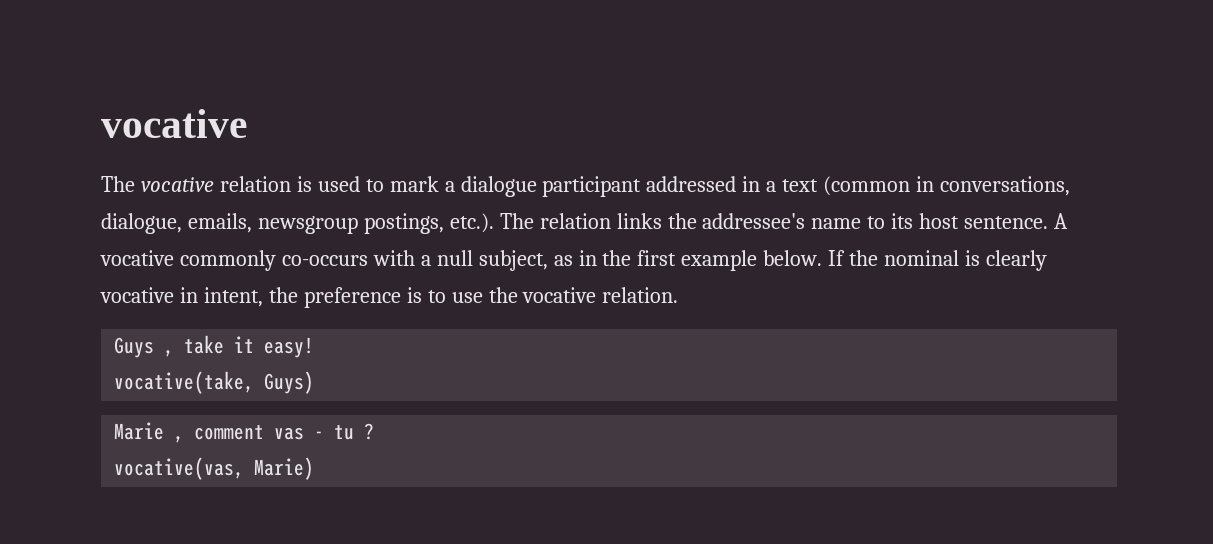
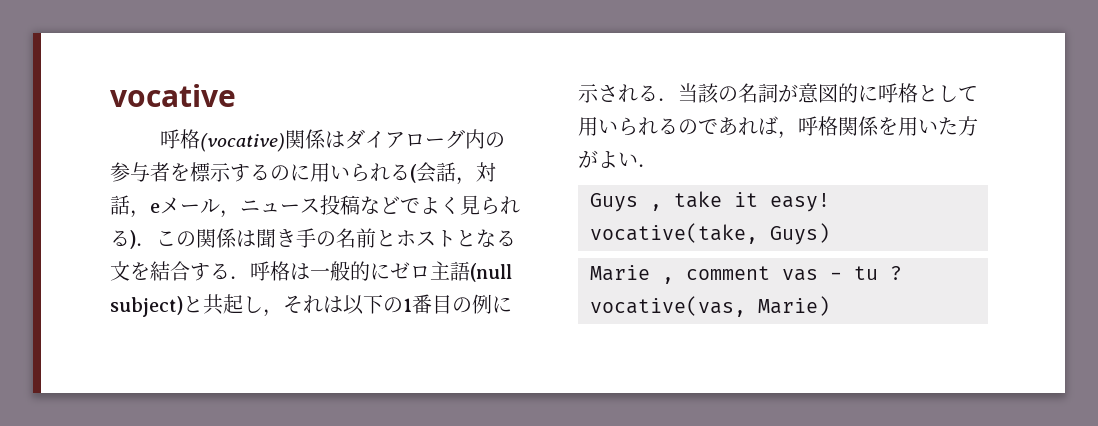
- The vocative relation is used to mark a dialogue participant addressed in a text (common in conversations, dialogue, emails, newsgroup postings, etc.). The relation links the addressee's name to its host sentence. A vocative commonly co-occurs with a null subject, as in the first example below. If the nominal is clearly vocative in intent, the preference is to use the vocative relation.
+ 呼格(vocative)関係はダイアローグ内の参与者を標示するのに用いられる(会話，対話，eメール，ニュース投稿などでよく見られる)．この関係は聞き手の名前とホストとなる文を結合する．呼格は一般的にゼロ主語(null subject)と共起し，それは以下の1番目の例に示される．当該の名詞が意図的に呼格として用いられるのであれば，呼格関係を用いた方がよい．

